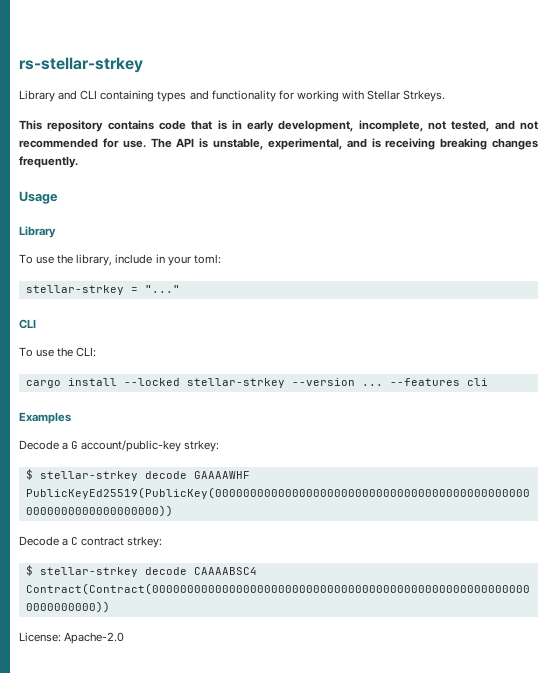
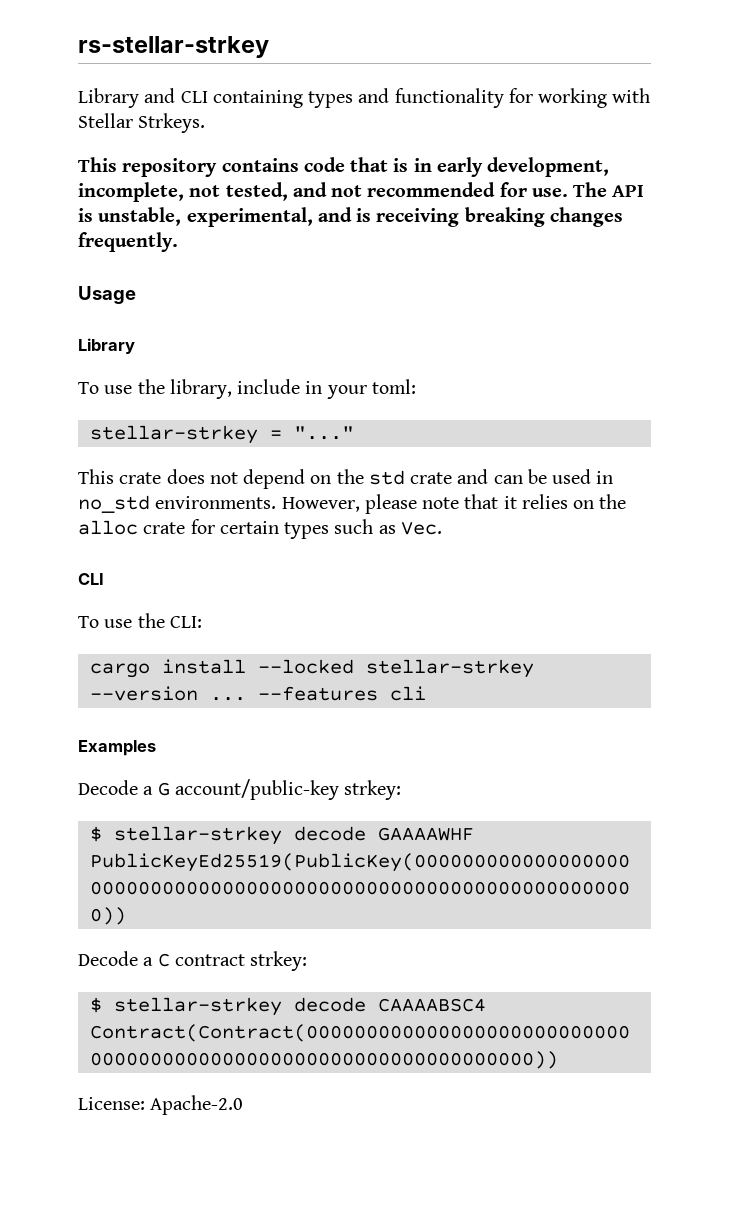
+ This crate does not depend on the std crate and can be used in no_std environments. However, please note that it relies on the alloc crate for certain types such as Vec.

